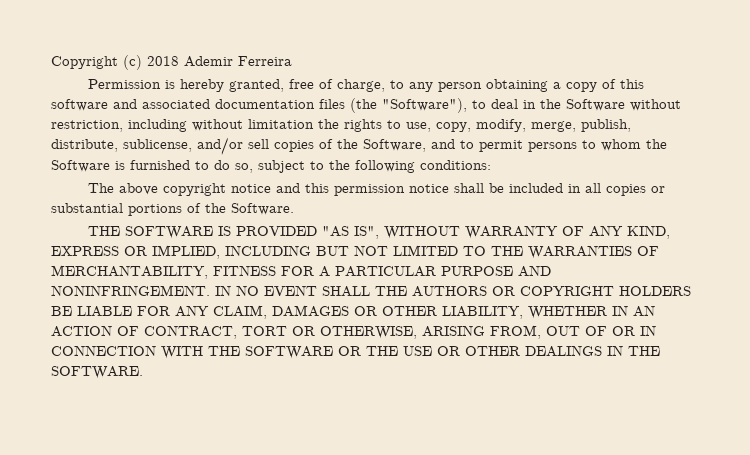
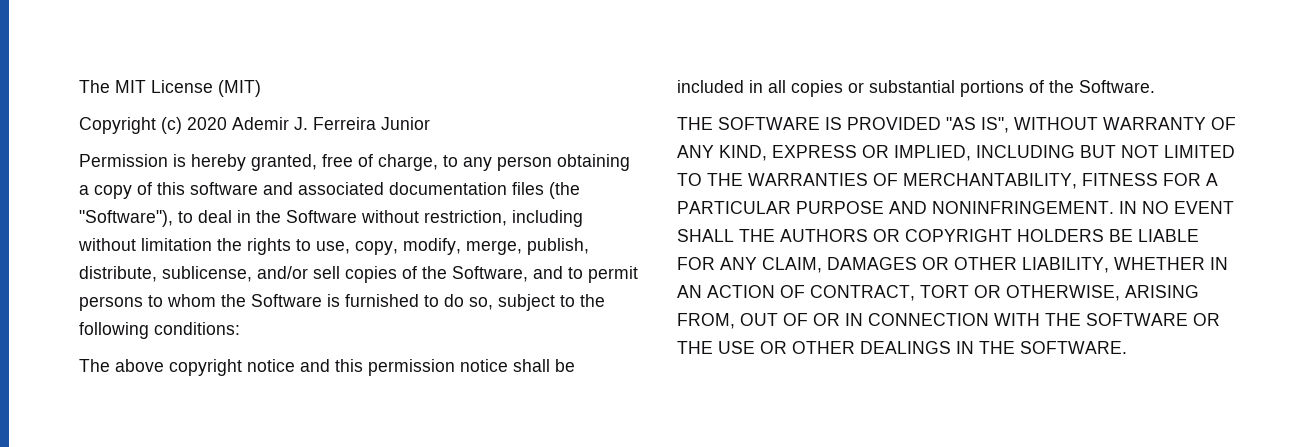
- Copyright (c) 2018 Ademir Ferreira
+ The MIT License (MIT)
+ Copyright (c) 2020 Ademir J. Ferreira Junior

